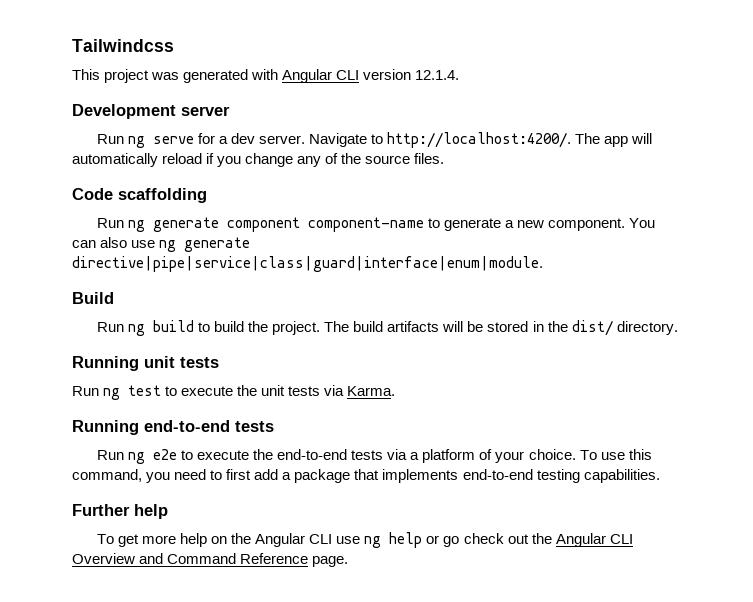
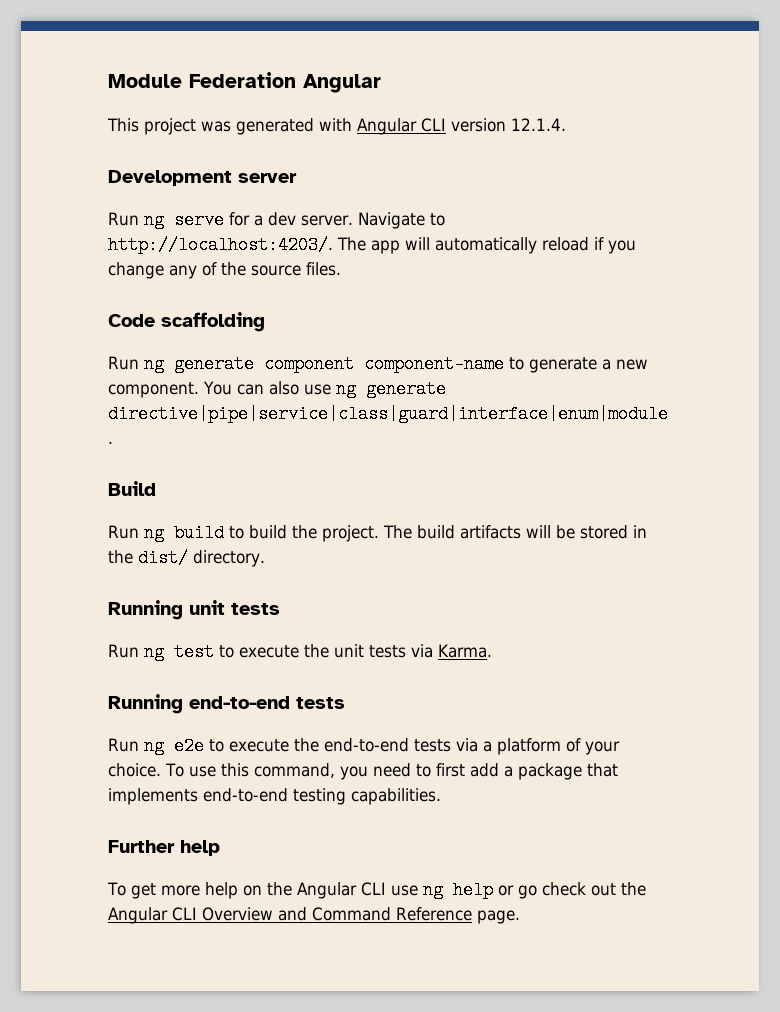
- Tailwindcss
+ Module Federation Angular
- Navigate to http://localhost:4200/.
+ Navigate to http://localhost:4203/.

